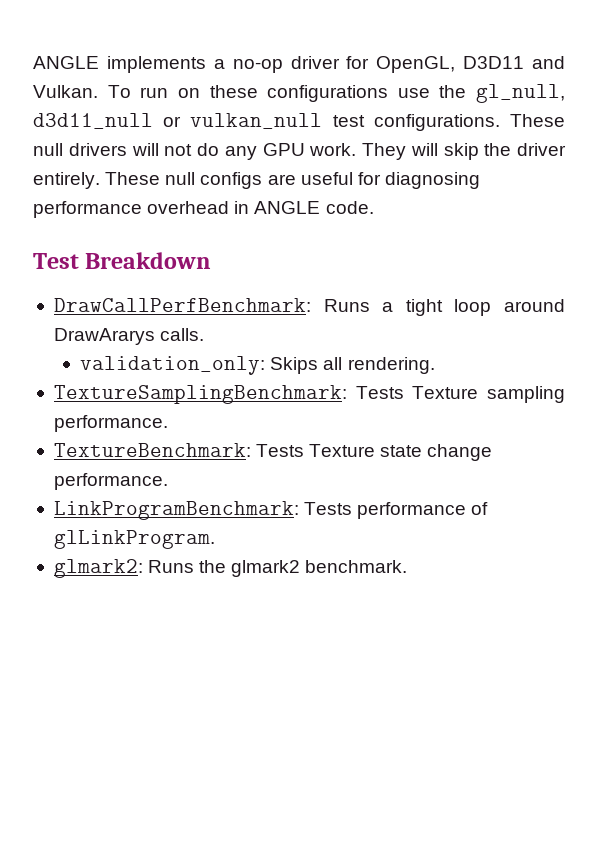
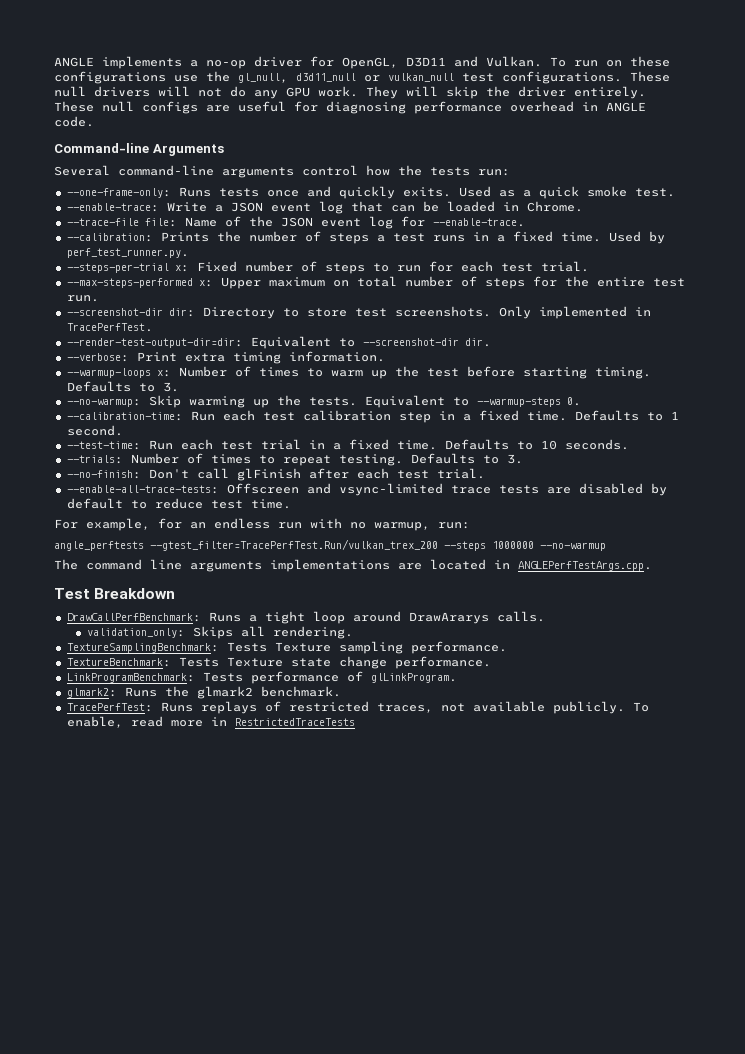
+ Command-line Arguments
+ Several command-line arguments control how the tests run:
+ --one-frame-only: Runs tests once and quickly exits. Used as a quick smoke test.
+ --enable-trace: Write a JSON event log that can be loaded in Chrome.
+ --trace-file file: Name of the JSON event log for --enable-trace.
+ --calibration: Prints the number of steps a test runs in a fixed time. Used by perf_test_runner.py.
+ --steps-per-trial x: Fixed number of steps to run for each test trial.
+ --max-steps-performed x: Upper maximum on total number of steps for the entire test run.
+ --screenshot-dir dir: Directory to store test screenshots. Only implemented in TracePerfTest.
+ --render-test-output-dir=dir: Equivalent to --screenshot-dir dir.
+ --verbose: Print extra timing information.
+ --warmup-loops x: Number of times to warm up the test before starting timing. Defaults to 3.
+ --no-warmup: Skip warming up the tests. Equivalent to --warmup-steps 0.
+ --calibration-time: Run each test calibration step in a fixed time. Defaults to 1 second.
+ --test-time: Run each test trial in a fixed time. Defaults to 10 seconds.
+ --trials: Number of times to repeat testing. Defaults to 3.
+ --no-finish: Don't call glFinish after each test trial.
+ --enable-all-trace-tests: Offscreen and vsync-limited trace tests are disabled by default to reduce test time.
+ For example, for an endless run with no warmup, run:
+ angle_perftests --gtest_filter=TracePerfTest.Run/vulkan_trex_200 --steps 1000000 --no-warmup
+ The command line arguments implementations are located in ANGLEPerfTestArgs.cpp.
+ TracePerfTest: Runs replays of restricted traces, not available publicly. To enable, read more in RestrictedTraceTests

